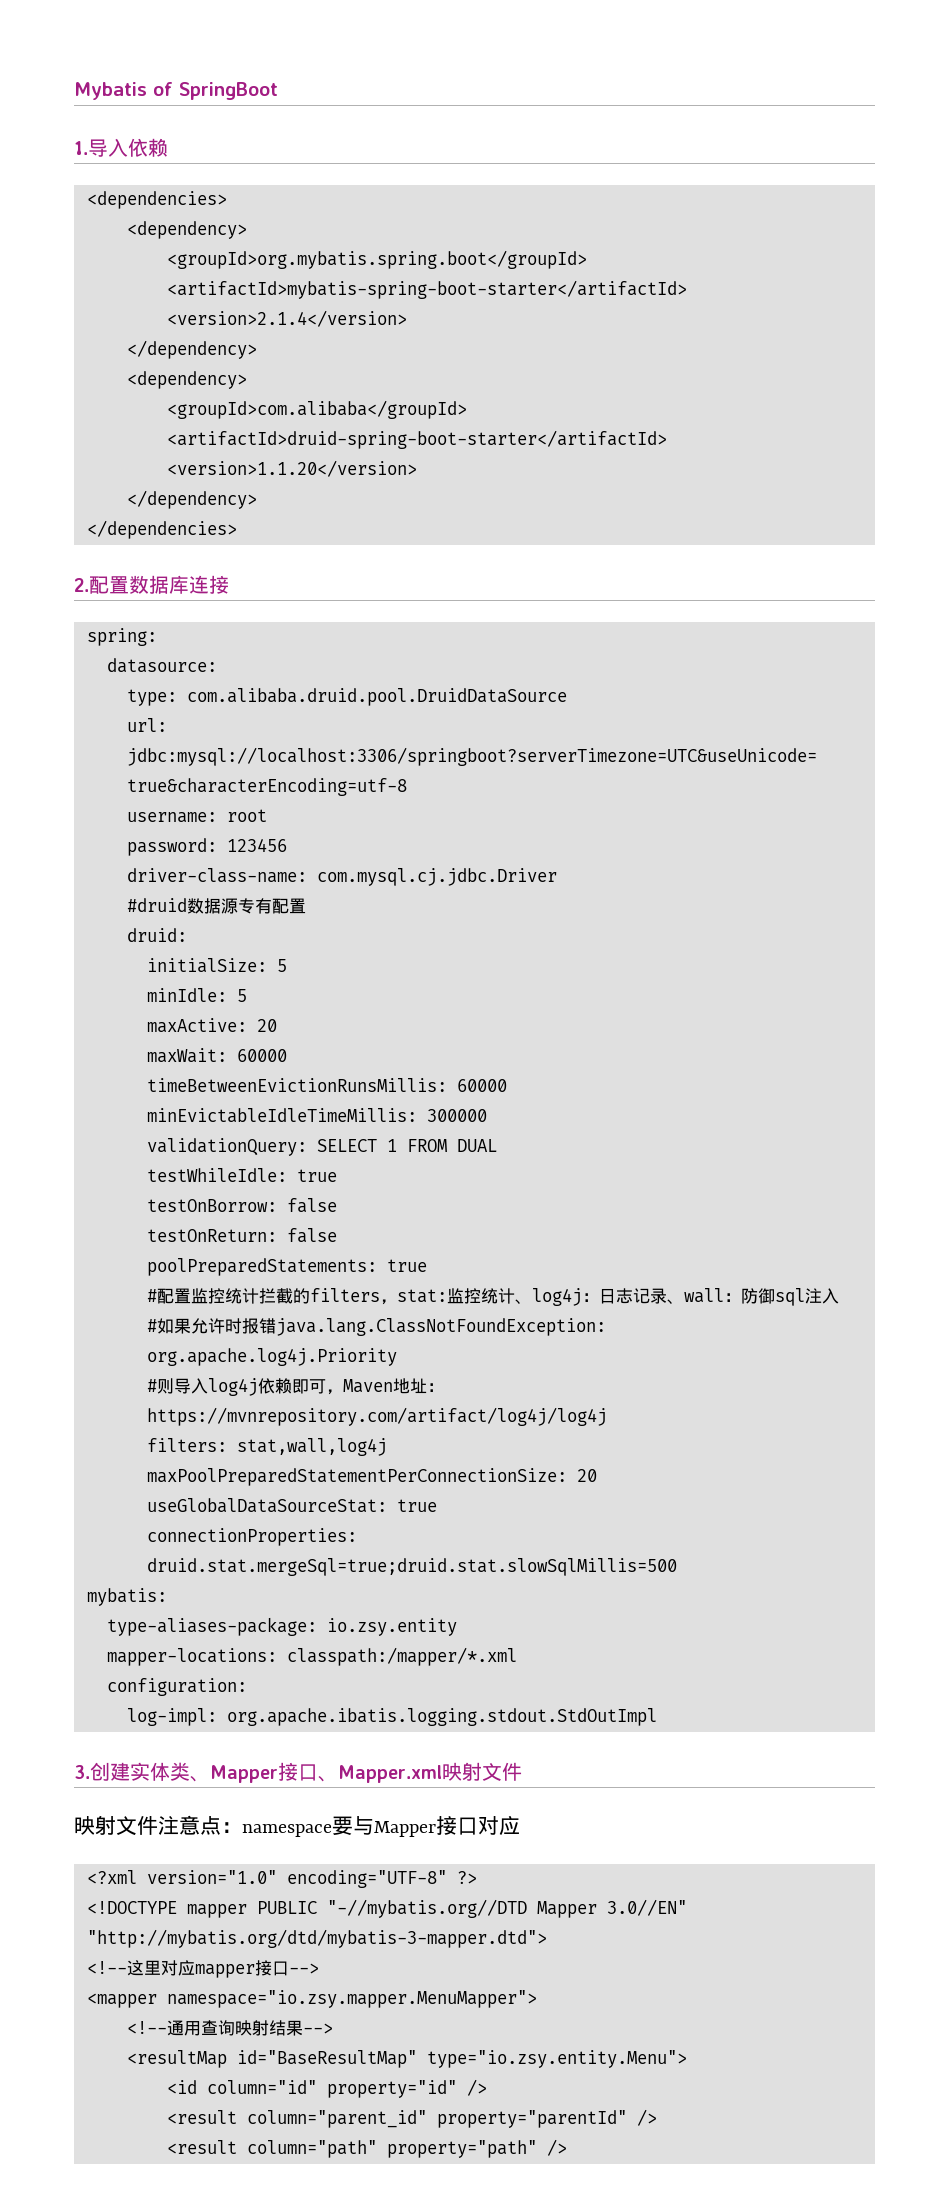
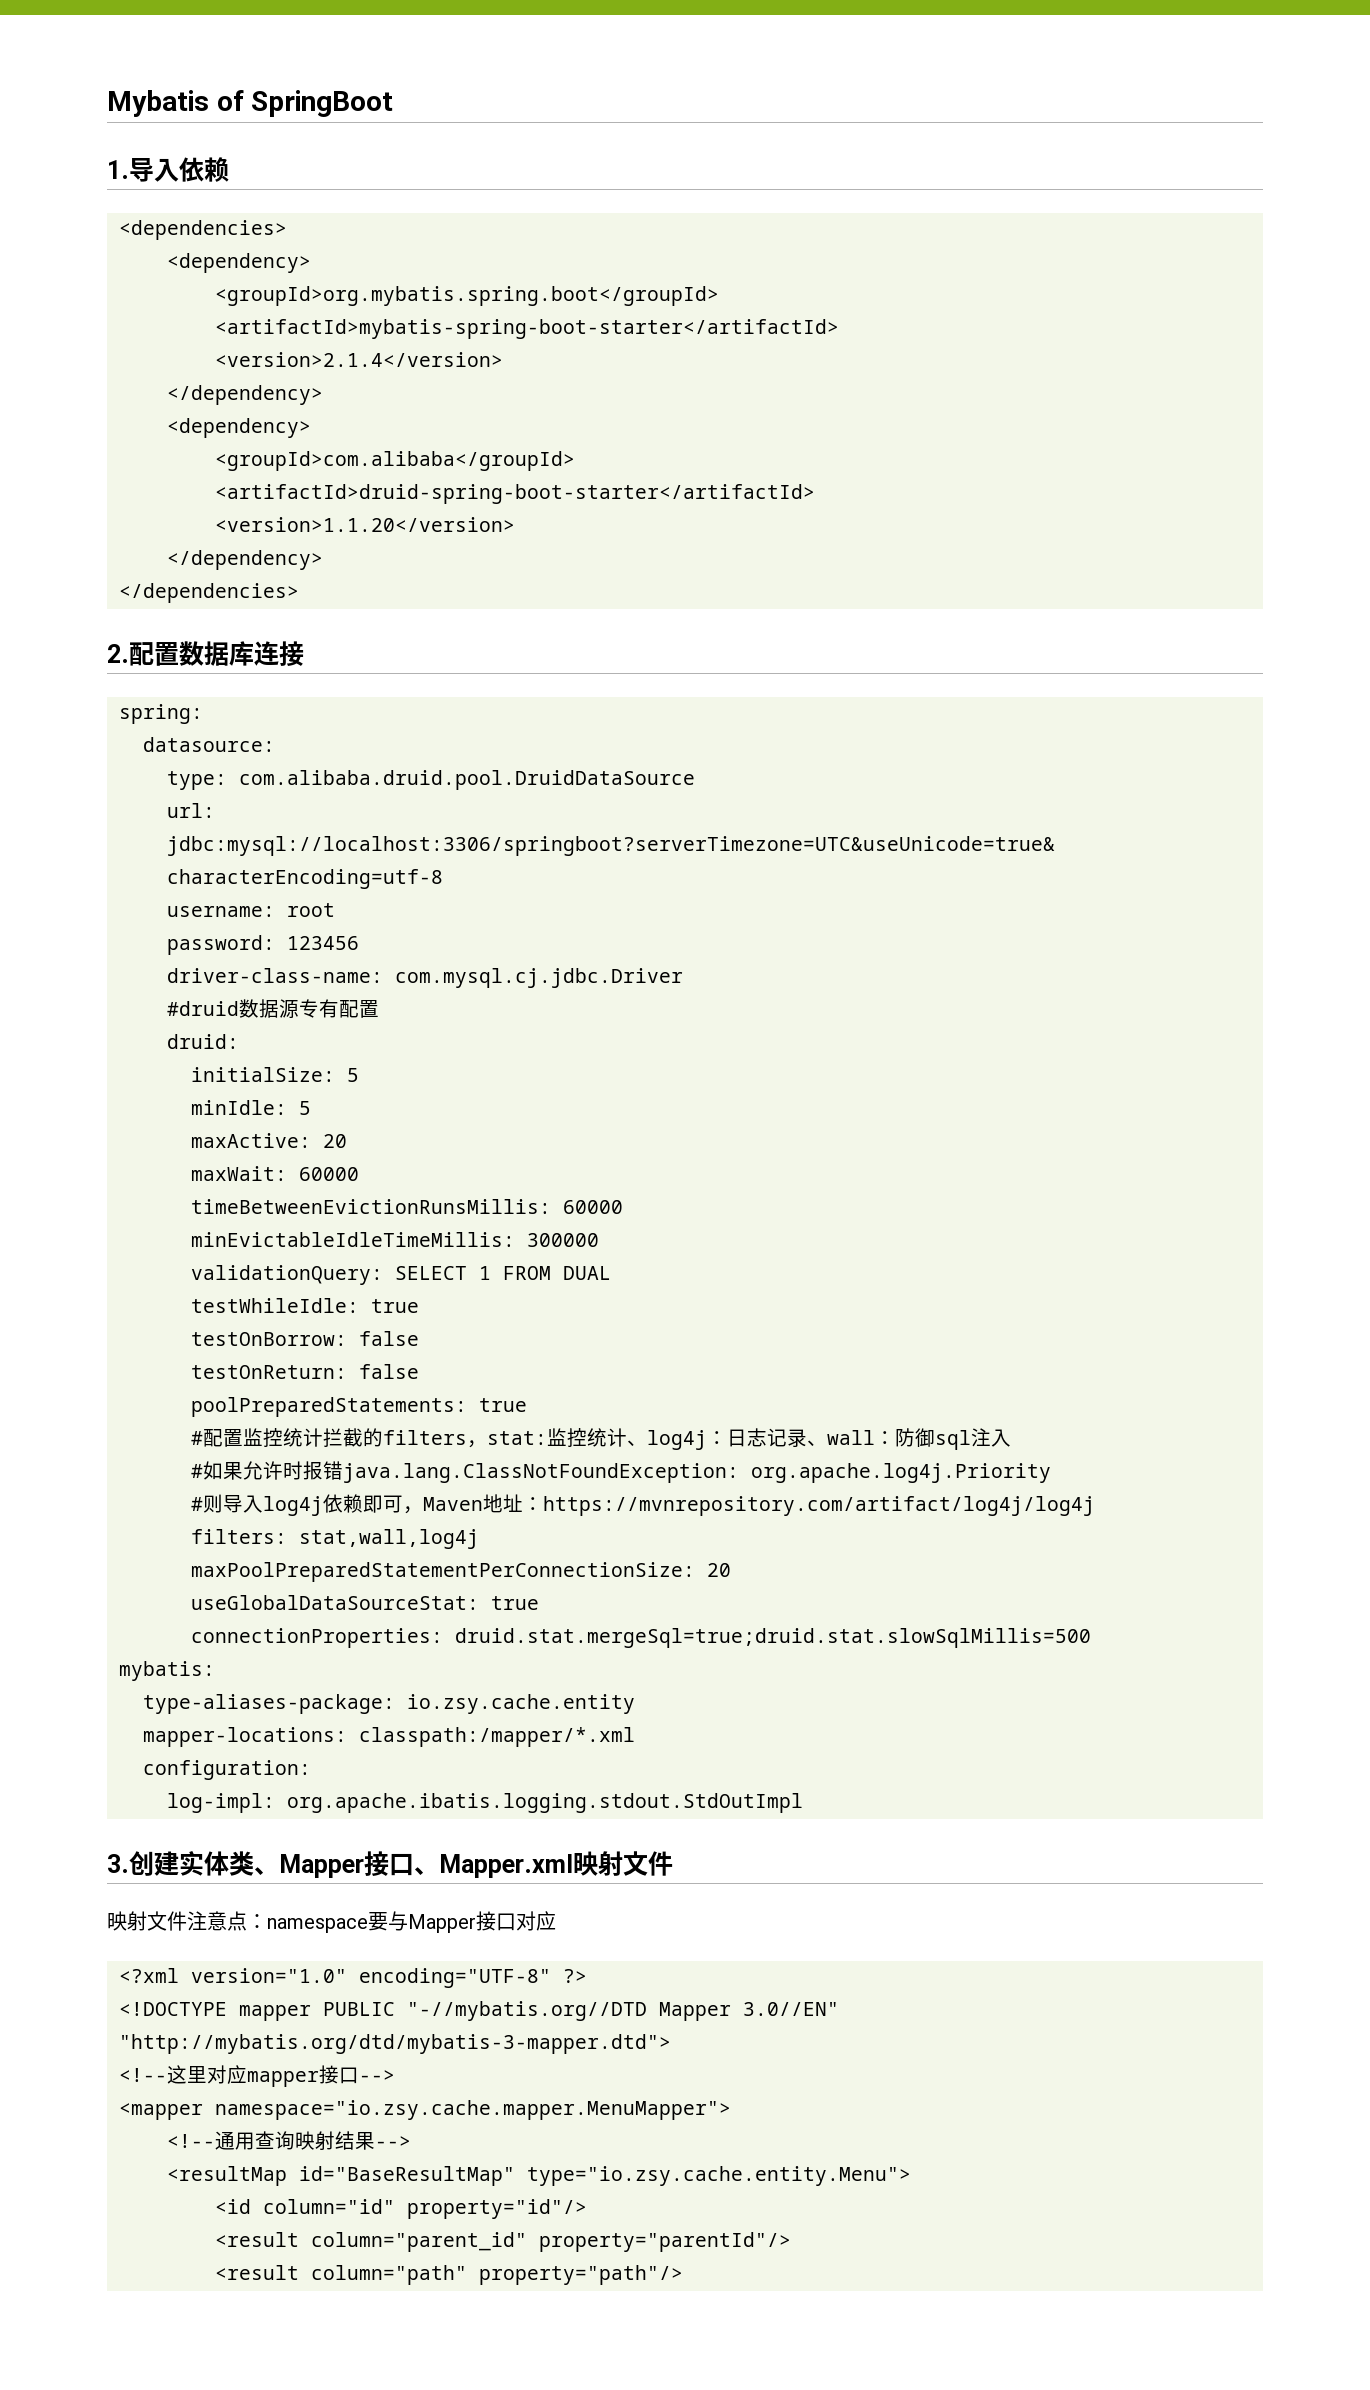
- type-aliases-package: io.zsy.entity
+ type-aliases-package: io.zsy.cache.entity
- <mapper namespace="io.zsy.mapper.MenuMapper">
+ <mapper namespace="io.zsy.cache.mapper.MenuMapper">
- <resultMap id="BaseResultMap" type="io.zsy.entity.Menu">
+ <resultMap id="BaseResultMap" type="io.zsy.cache.entity.Menu">
- <id column="id" property="id" />
+ <id column="id" property="id"/>
- <result column="parent_id" property="parentId" />
+ <result column="parent_id" property="parentId"/>
- <result column="path" property="path" />
+ <result column="path" property="path"/>

